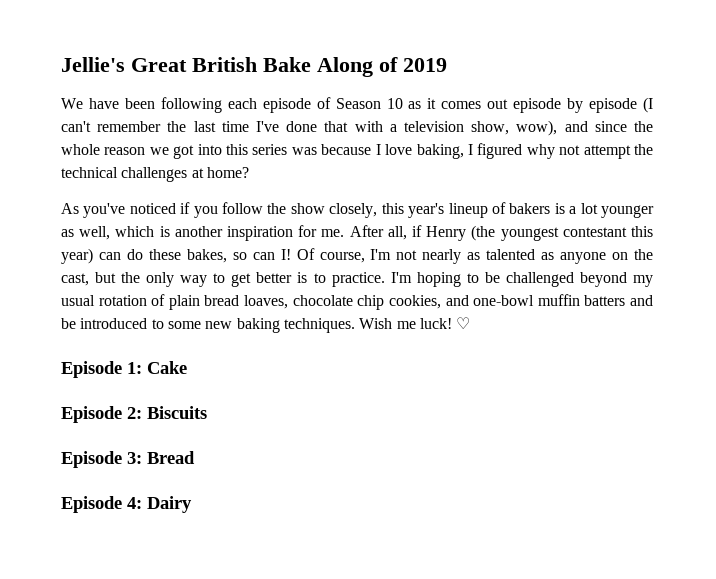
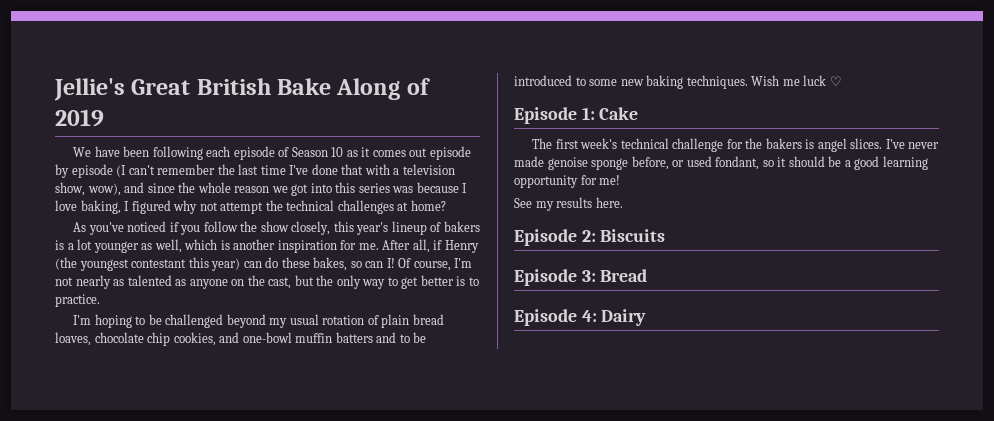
- Of course, I'm not nearly as talented as anyone on the cast, but the only way to get better is to practice. I'm hoping to be challenged beyond my usual rotation of plain bread loaves, chocolate chip cookies, and one-bowl muffin batters and be introduced to some new baking techniques.
+ Of course, I'm not nearly as talented as anyone on the cast, but the only way to get better is to practice.
+ I'm hoping to be challenged beyond my usual rotation of plain bread loaves, chocolate chip cookies, and one-bowl muffin batters and to be introduced to some new baking techniques.
- Wish me luck! ♡
+ Wish me luck ♡
+ The first week's technical challenge for the bakers is angel slices. I've never made genoise sponge before, or used fondant, so it should be a good learning opportunity for me!
+ See my results here.

